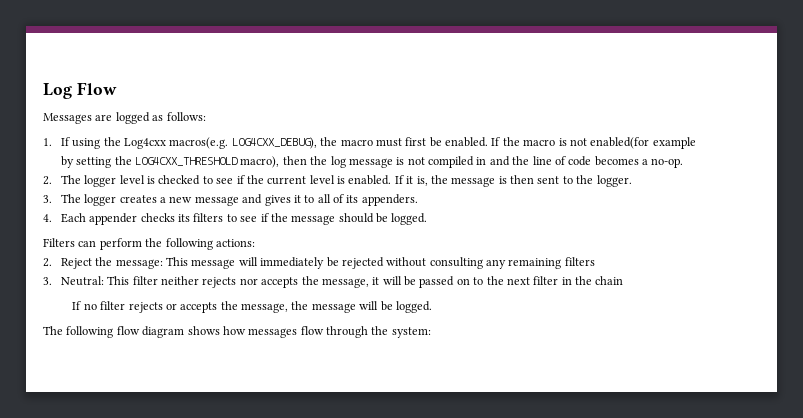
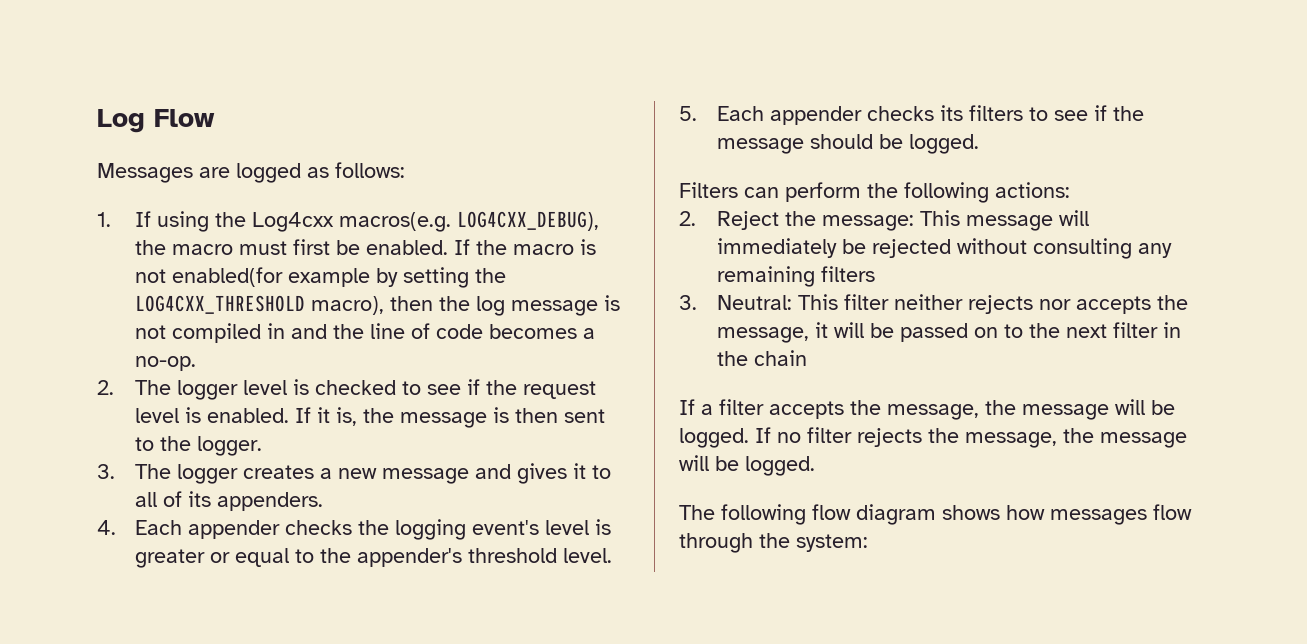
- 2. The logger level is checked to see if the current level is enabled.
+ 2. The logger level is checked to see if the request level is enabled.
- 4. Each appender checks its filters to see if the message should be logged.
+ 4. Each appender checks the logging event's level is greater or equal to the appender's threshold level.
+ 5. Each appender checks its filters to see if the message should be logged.
- If no filter rejects or accepts the message, the message will be logged.
+ If a filter accepts the message, the message will be logged. If no filter rejects the message, the message will be logged.

